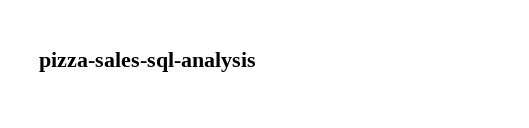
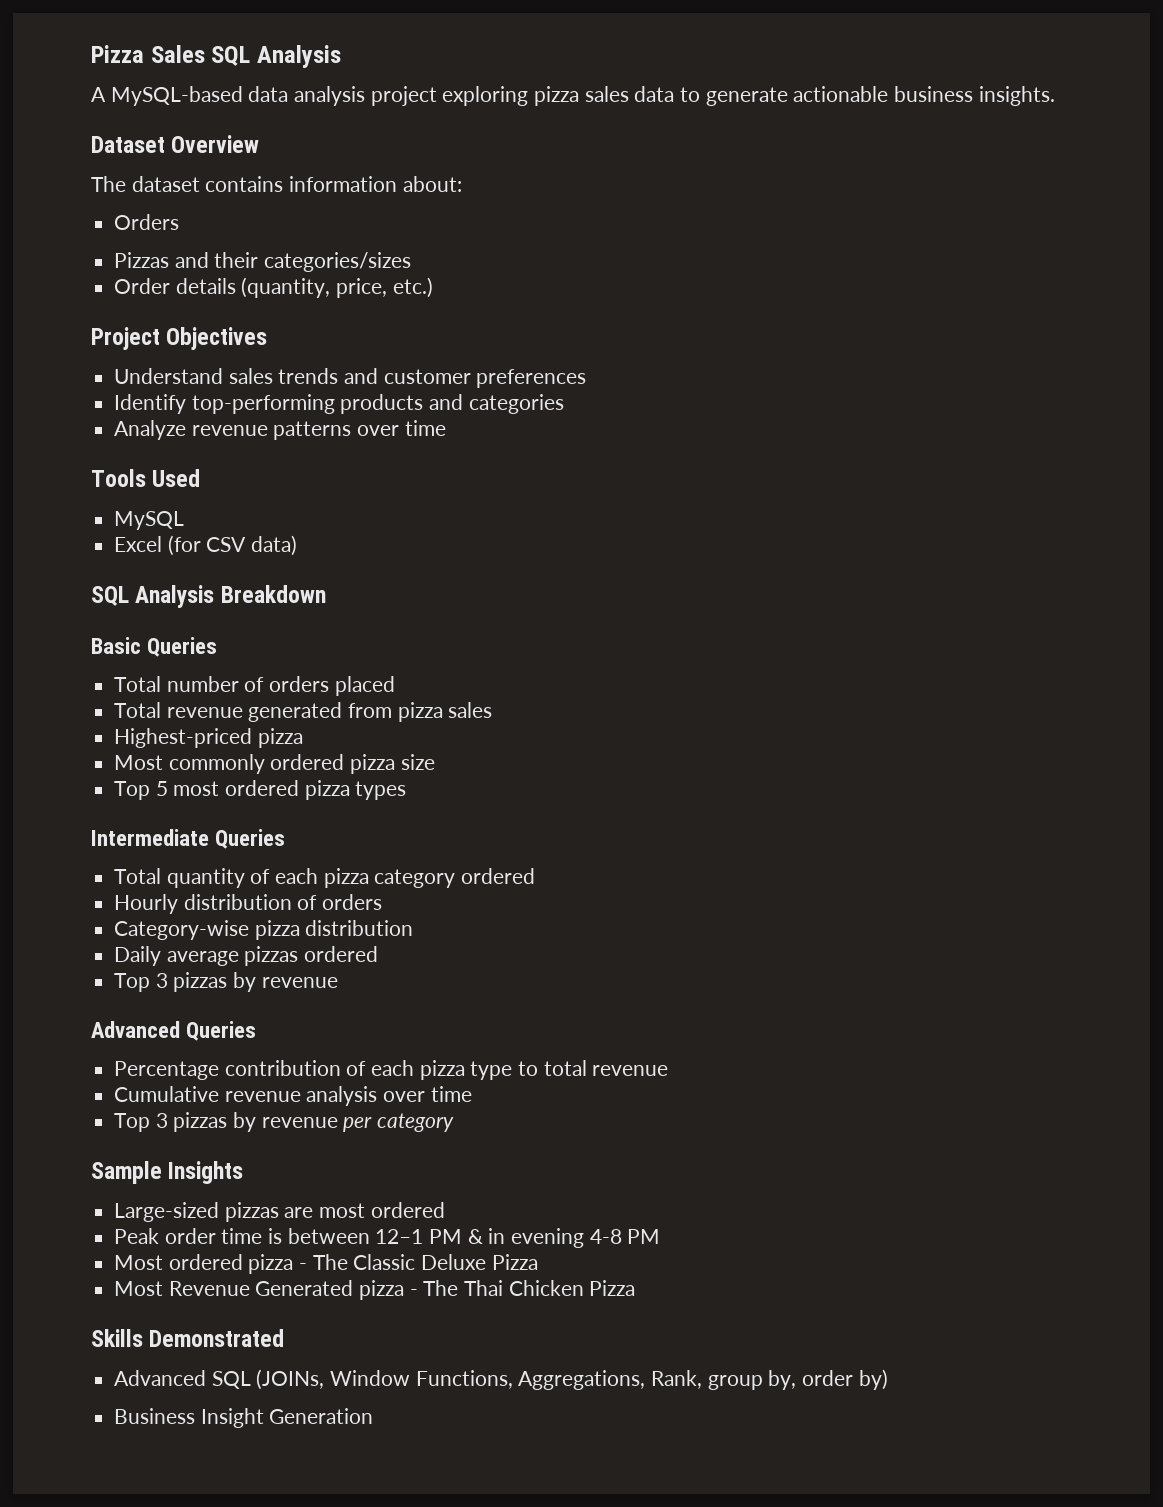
- pizza-sales-sql-analysis
+ Pizza Sales SQL Analysis
+ A MySQL-based data analysis project exploring pizza sales data to generate actionable business insights.
+ Dataset Overview
+ The dataset contains information about:
+ Orders
+ Pizzas and their categories/sizes
+ Order details (quantity, price, etc.)
+ Project Objectives
+ Understand sales trends and customer preferences
+ Identify top-performing products and categories
+ Analyze revenue patterns over time
+ Tools Used
+ MySQL
+ Excel (for CSV data)
+ SQL Analysis Breakdown
+ Basic Queries
+ Total number of orders placed
+ Total revenue generated from pizza sales
+ Highest-priced pizza
+ Most commonly ordered pizza size
+ Top 5 most ordered pizza types
+ Intermediate Queries
+ Total quantity of each pizza category ordered
+ Hourly distribution of orders
+ Category-wise pizza distribution
+ Daily average pizzas ordered
+ Top 3 pizzas by revenue
+ Advanced Queries
+ Percentage contribution of each pizza type to total revenue
+ Cumulative revenue analysis over time
+ Top 3 pizzas by revenue per category
+ Sample Insights
+ Large-sized pizzas are most ordered
+ Peak order time is between 12–1 PM & in evening 4-8 PM
+ Most ordered pizza - The Classic Deluxe Pizza
+ Most Revenue Generated pizza - The Thai Chicken Pizza
+ Skills Demonstrated
+ Advanced SQL (JOINs, Window Functions, Aggregations, Rank, group by, order by)
+ Business Insight Generation

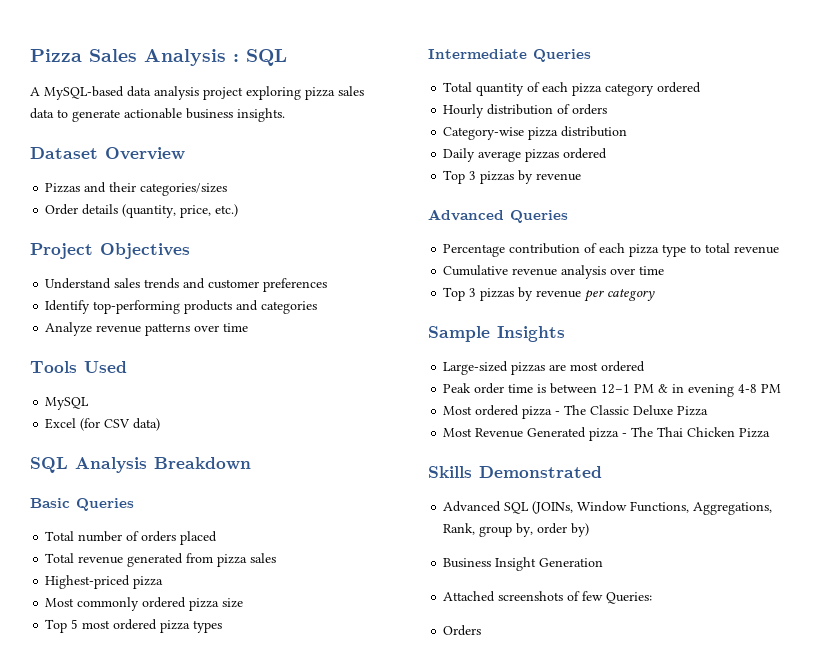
- Pizza Sales SQL Analysis
+ Pizza Sales Analysis : SQL
- The dataset contains information about:
- Orders
+ Attached screenshots of few Queries:
+ Orders

